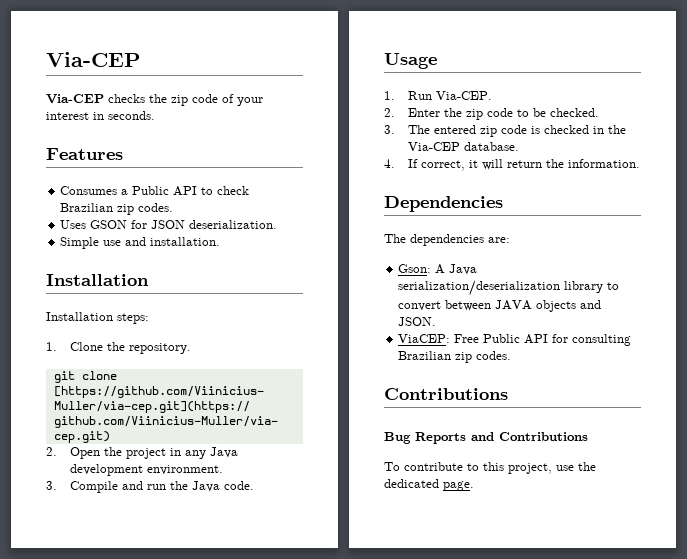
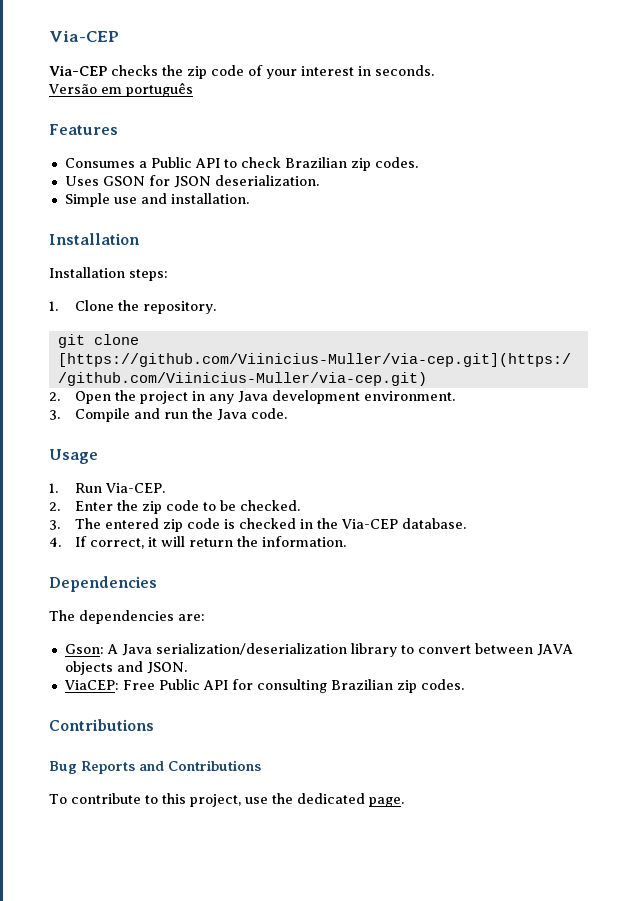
+ Versão em português

